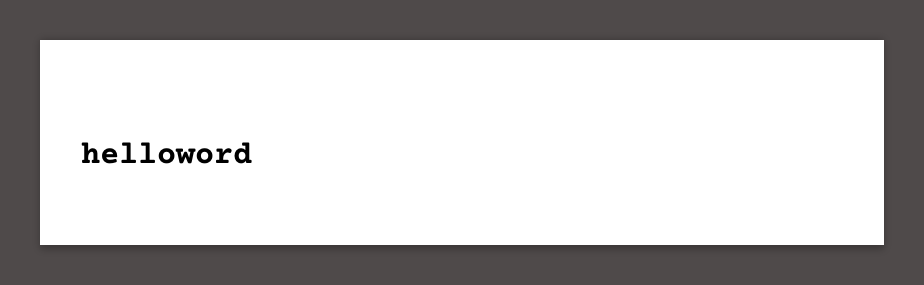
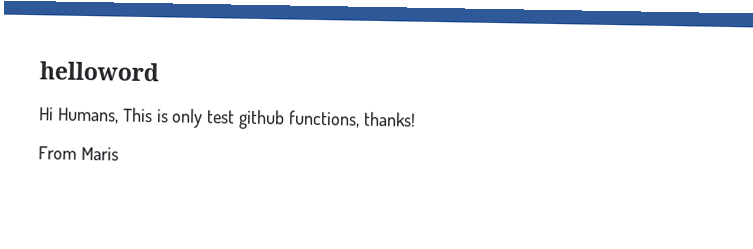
+ Hi Humans, This is only test github functions, thanks!
+ From Maris

